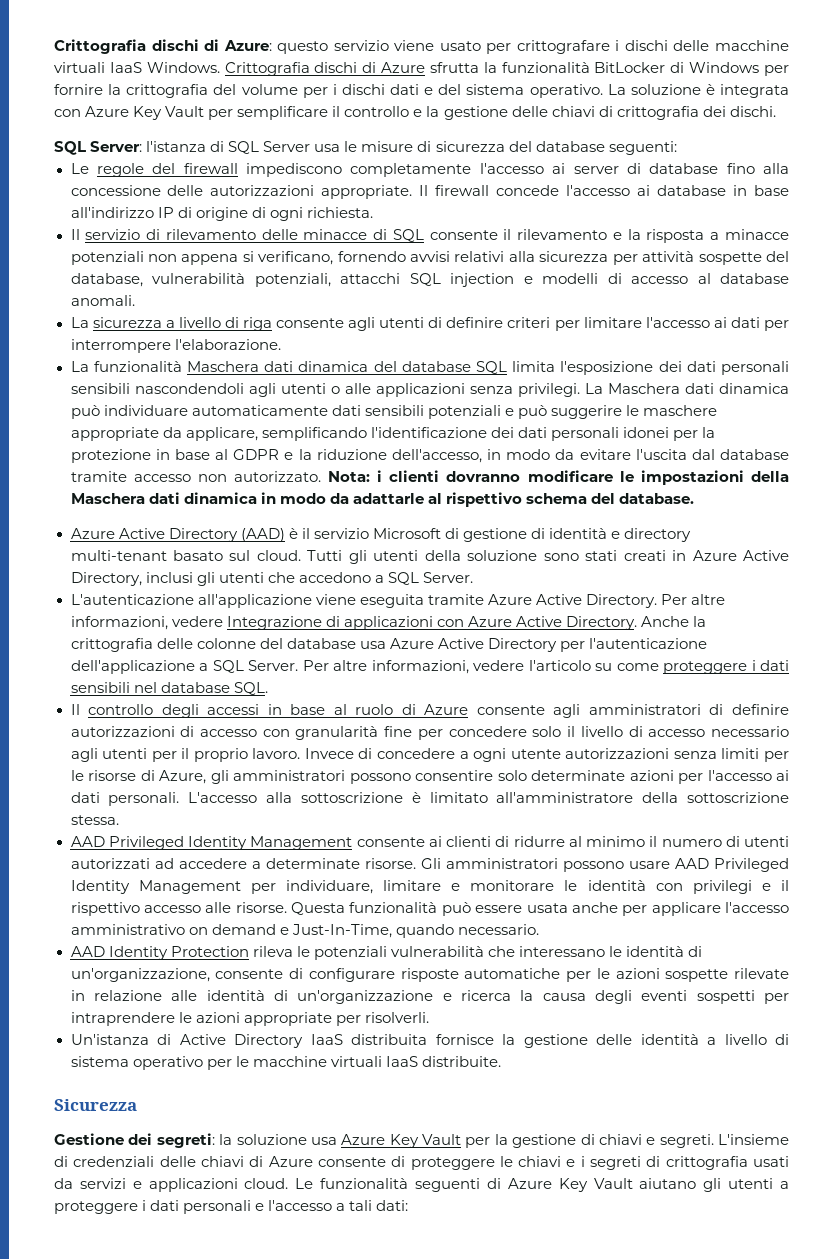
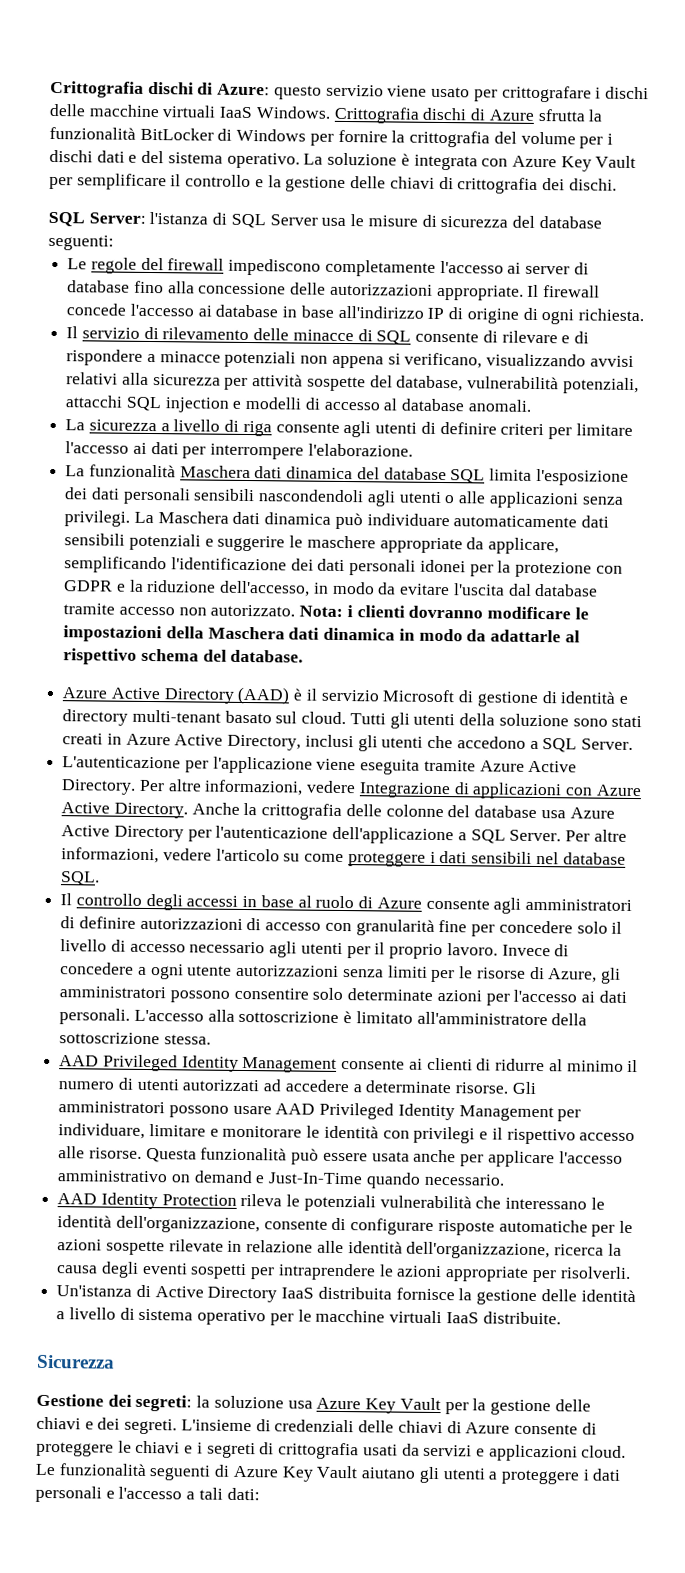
- Il servizio di rilevamento delle minacce di SQL consente il rilevamento e la risposta a minacce potenziali non appena si verificano, fornendo avvisi relativi alla sicurezza per attività sospette del database, vulnerabilità potenziali, attacchi SQL injection e modelli di accesso al database anomali.
+ Il servizio di rilevamento delle minacce di SQL consente di rilevare e di rispondere a minacce potenziali non appena si verificano, visualizzando avvisi relativi alla sicurezza per attività sospette del database, vulnerabilità potenziali, attacchi SQL injection e modelli di accesso al database anomali.
- La Maschera dati dinamica può individuare automaticamente dati sensibili potenziali e può suggerire le maschere appropriate da applicare, semplificando l'identificazione dei dati personali idonei per la protezione in base al GDPR e la riduzione dell'accesso, in modo da evitare l'uscita dal database tramite accesso non autorizzato.
+ La Maschera dati dinamica può individuare automaticamente dati sensibili potenziali e suggerire le maschere appropriate da applicare, semplificando l'identificazione dei dati personali idonei per la protezione con GDPR e la riduzione dell'accesso, in modo da evitare l'uscita dal database tramite accesso non autorizzato.
- L'autenticazione all'applicazione viene eseguita tramite Azure Active Directory.
+ L'autenticazione per l'applicazione viene eseguita tramite Azure Active Directory.
- Questa funzionalità può essere usata anche per applicare l'accesso amministrativo on demand e Just-In-Time, quando necessario.
+ Questa funzionalità può essere usata anche per applicare l'accesso amministrativo on demand e Just-In-Time quando necessario.
- AAD Identity Protection rileva le potenziali vulnerabilità che interessano le identità di un'organizzazione, consente di configurare risposte automatiche per le azioni sospette rilevate in relazione alle identità di un'organizzazione e ricerca la causa degli eventi sospetti per intraprendere le azioni appropriate per risolverli.
+ AAD Identity Protection rileva le potenziali vulnerabilità che interessano le identità dell'organizzazione, consente di configurare risposte automatiche per le azioni sospette rilevate in relazione alle identità dell'organizzazione, ricerca la causa degli eventi sospetti per intraprendere le azioni appropriate per risolverli.
- Gestione dei segreti: la soluzione usa Azure Key Vault per la gestione di chiavi e segreti.
+ Gestione dei segreti: la soluzione usa Azure Key Vault per la gestione delle chiavi e dei segreti.

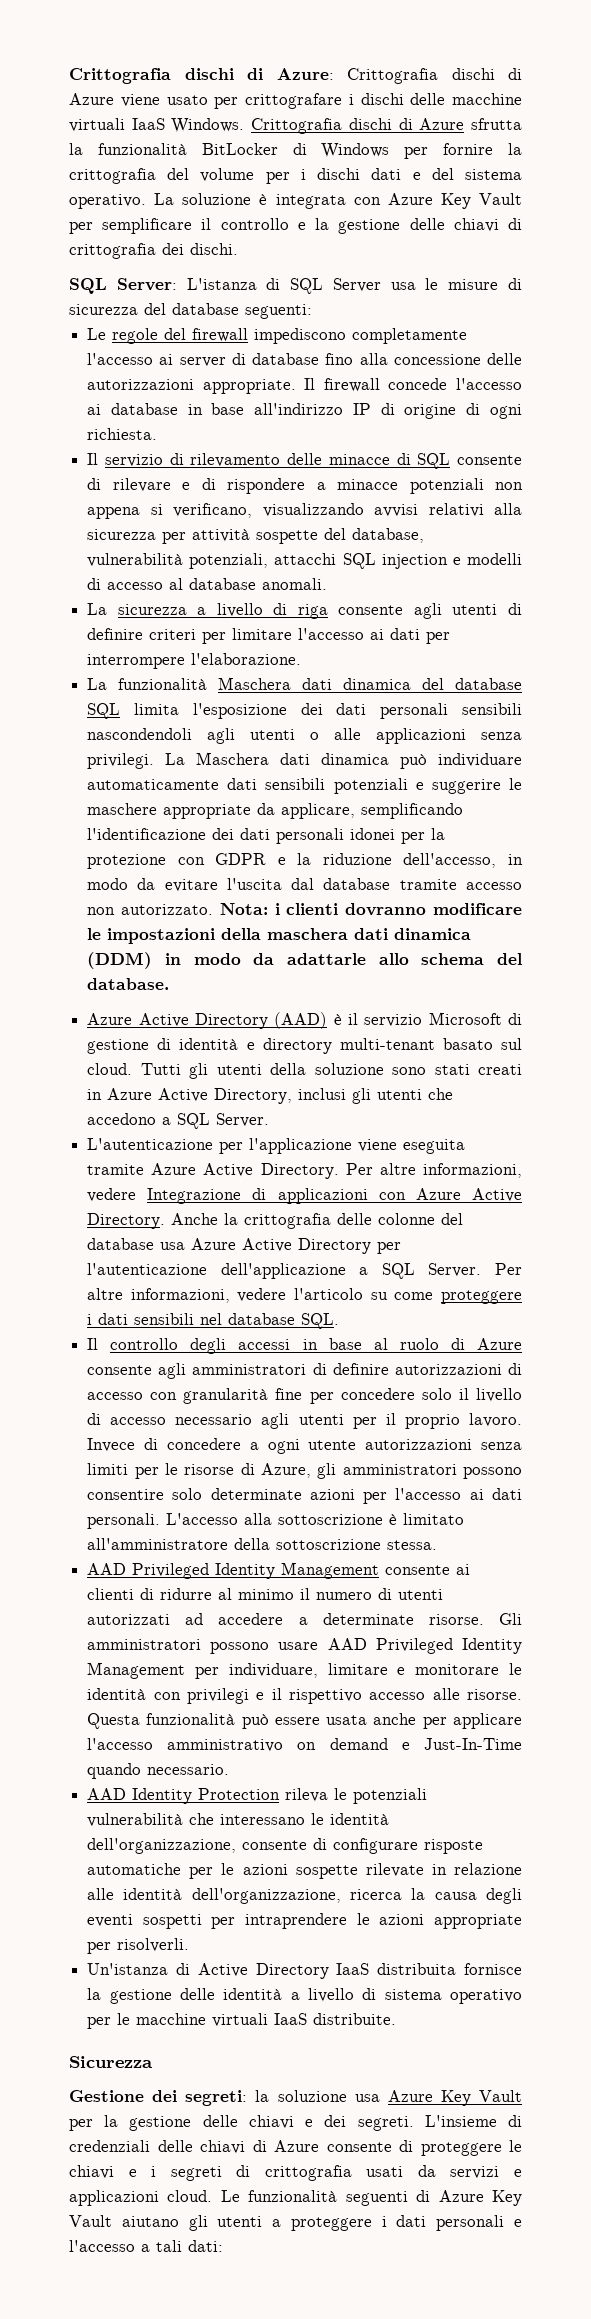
- Crittografia dischi di Azure: questo servizio viene usato per crittografare i dischi delle macchine virtuali IaaS Windows.
+ Crittografia dischi di Azure: Crittografia dischi di Azure viene usato per crittografare i dischi delle macchine virtuali IaaS Windows.
- SQL Server: l'istanza di SQL Server usa le misure di sicurezza del database seguenti:
+ SQL Server: L'istanza di SQL Server usa le misure di sicurezza del database seguenti:
- Nota: i clienti dovranno modificare le impostazioni della Maschera dati dinamica in modo da adattarle al rispettivo schema del database.
+ Nota: i clienti dovranno modificare le impostazioni della maschera dati dinamica (DDM) in modo da adattarle allo schema del database.

